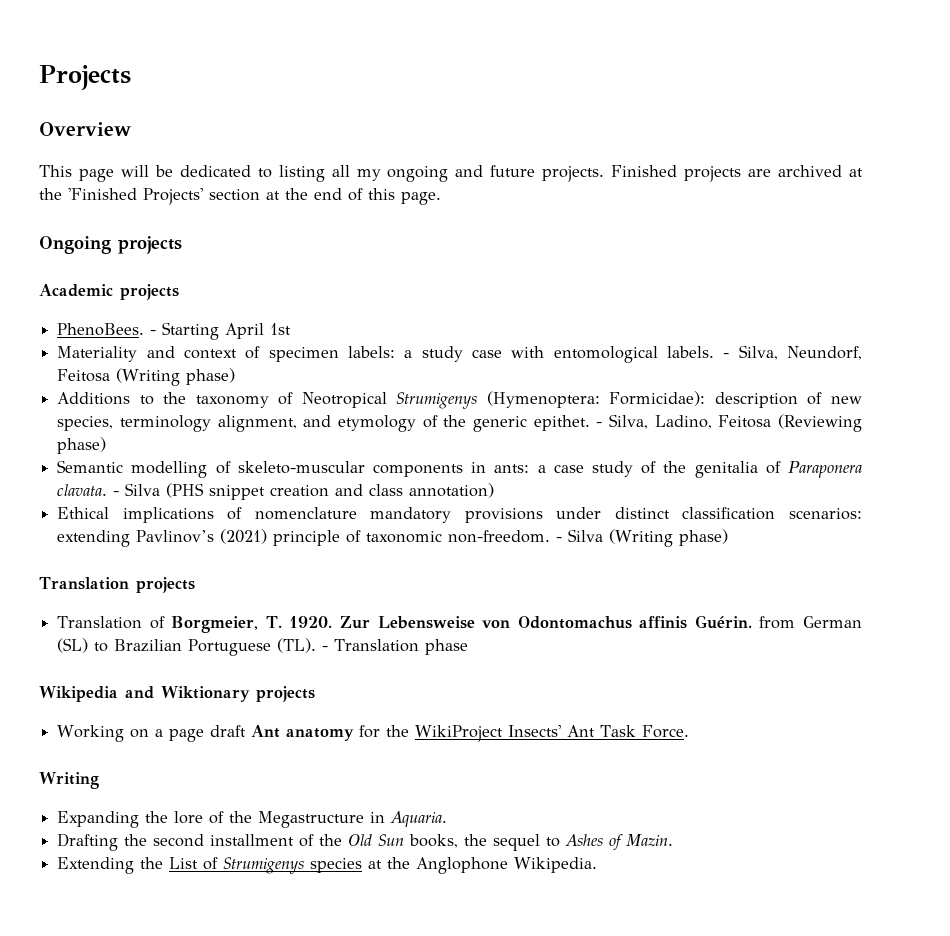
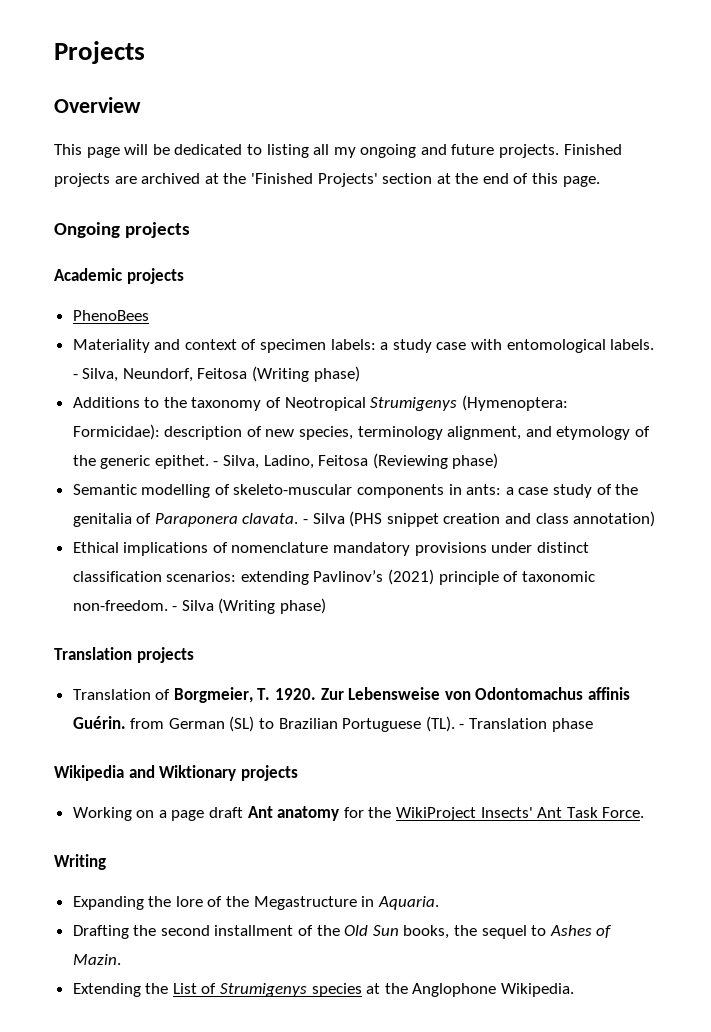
- PhenoBees. - Starting April 1st
+ PhenoBees

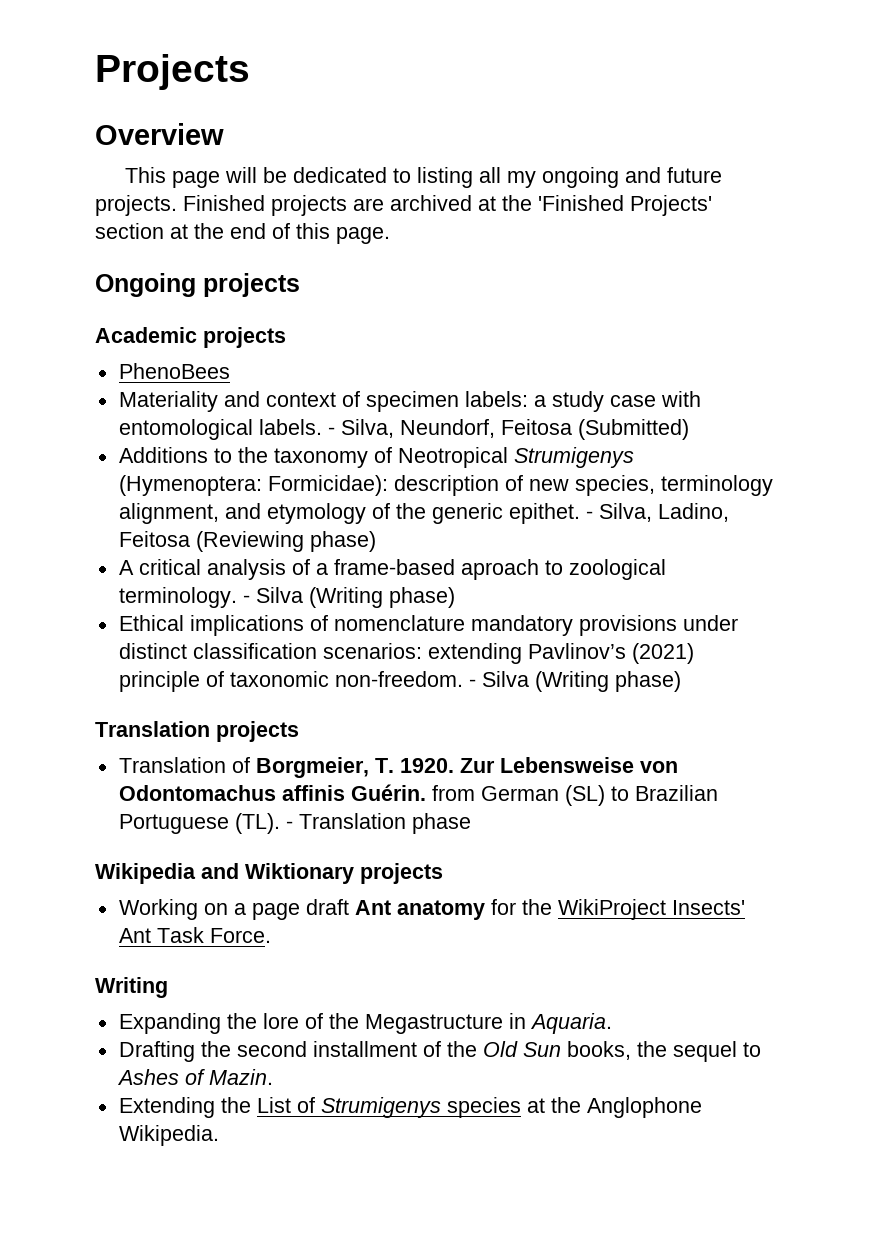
- - Silva, Neundorf, Feitosa (Writing phase)
+ - Silva, Neundorf, Feitosa (Submitted)
- Semantic modelling of skeleto-muscular components in ants: a case study of the genitalia of Paraponera clavata. - Silva (PHS snippet creation and class annotation)
+ A critical analysis of a frame-based aproach to zoological terminology. - Silva (Writing phase)

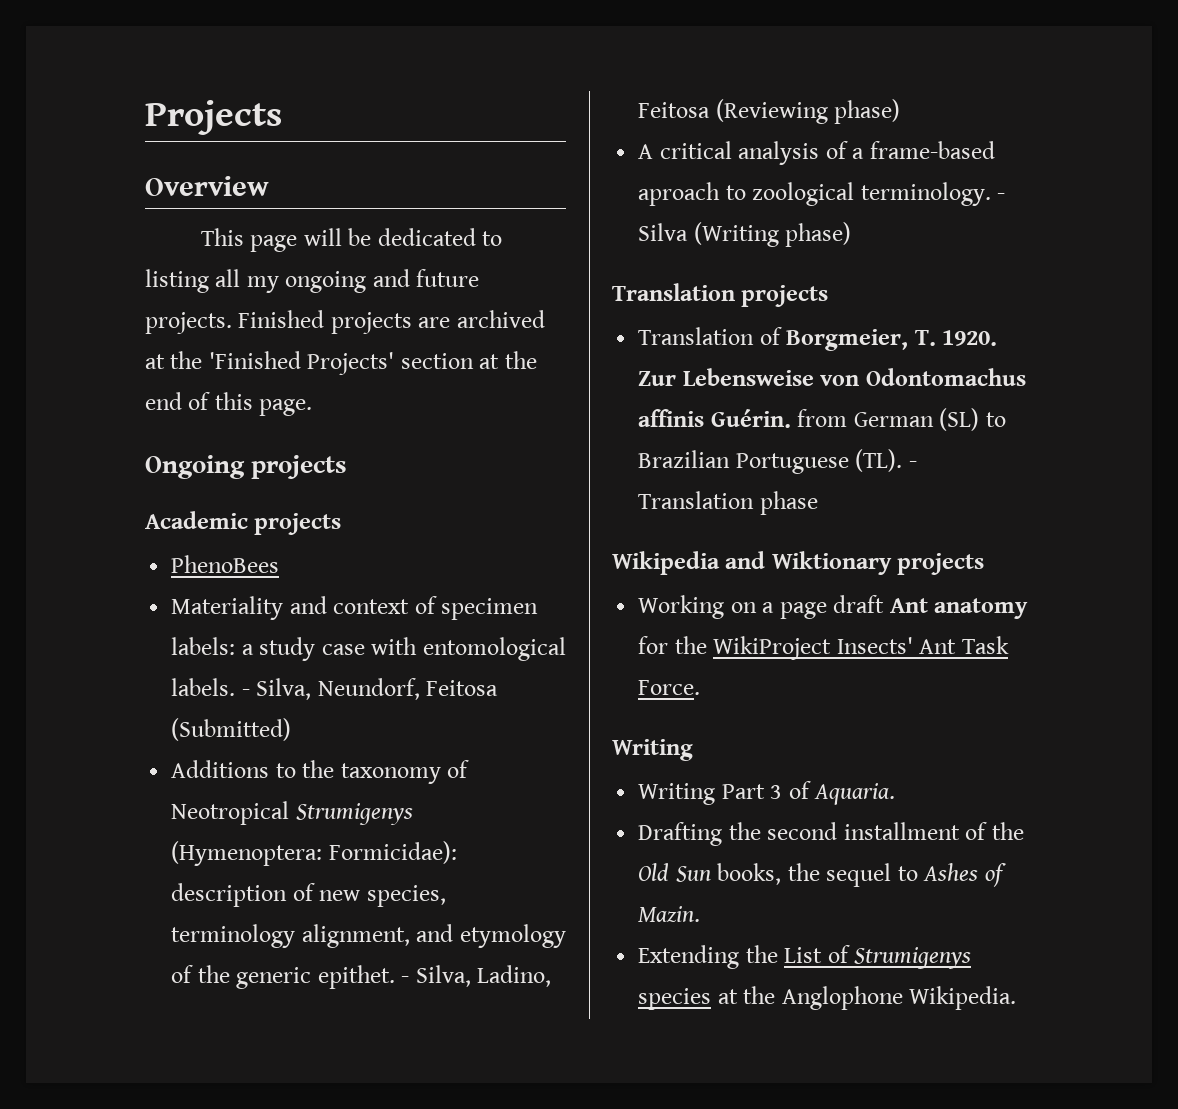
- Ethical implications of nomenclature mandatory provisions under distinct classification scenarios: extending Pavlinov’s (2021) principle of taxonomic non-freedom. - Silva (Writing phase)
- Expanding the lore of the Megastructure in Aquaria.
+ Writing Part 3 of Aquaria.

